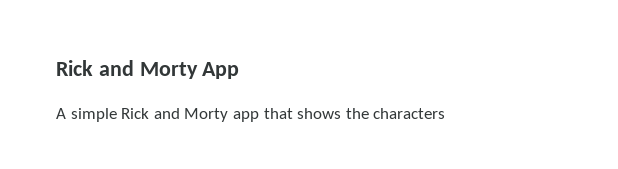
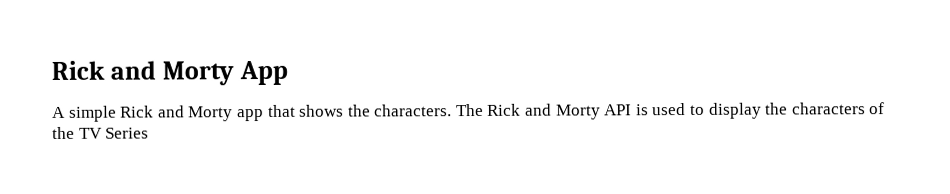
- A simple Rick and Morty app that shows the characters
+ A simple Rick and Morty app that shows the characters. The Rick and Morty API is used to display the characters of the TV Series

